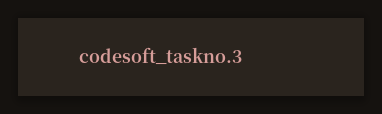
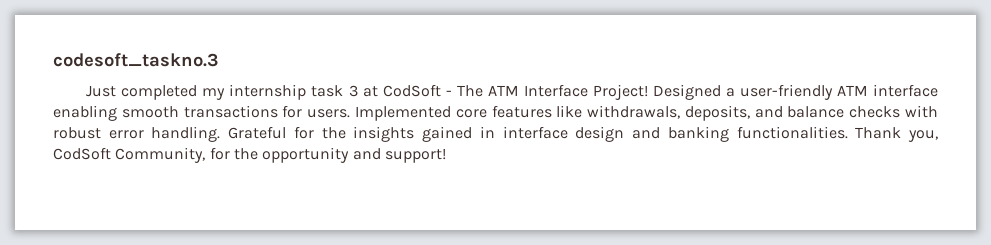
+ Just completed my internship task 3 at CodSoft - The ATM Interface Project! Designed a user-friendly ATM interface enabling smooth transactions for users. Implemented core features like withdrawals, deposits, and balance checks with robust error handling. Grateful for the insights gained in interface design and banking functionalities. Thank you, CodSoft Community, for the opportunity and support!

